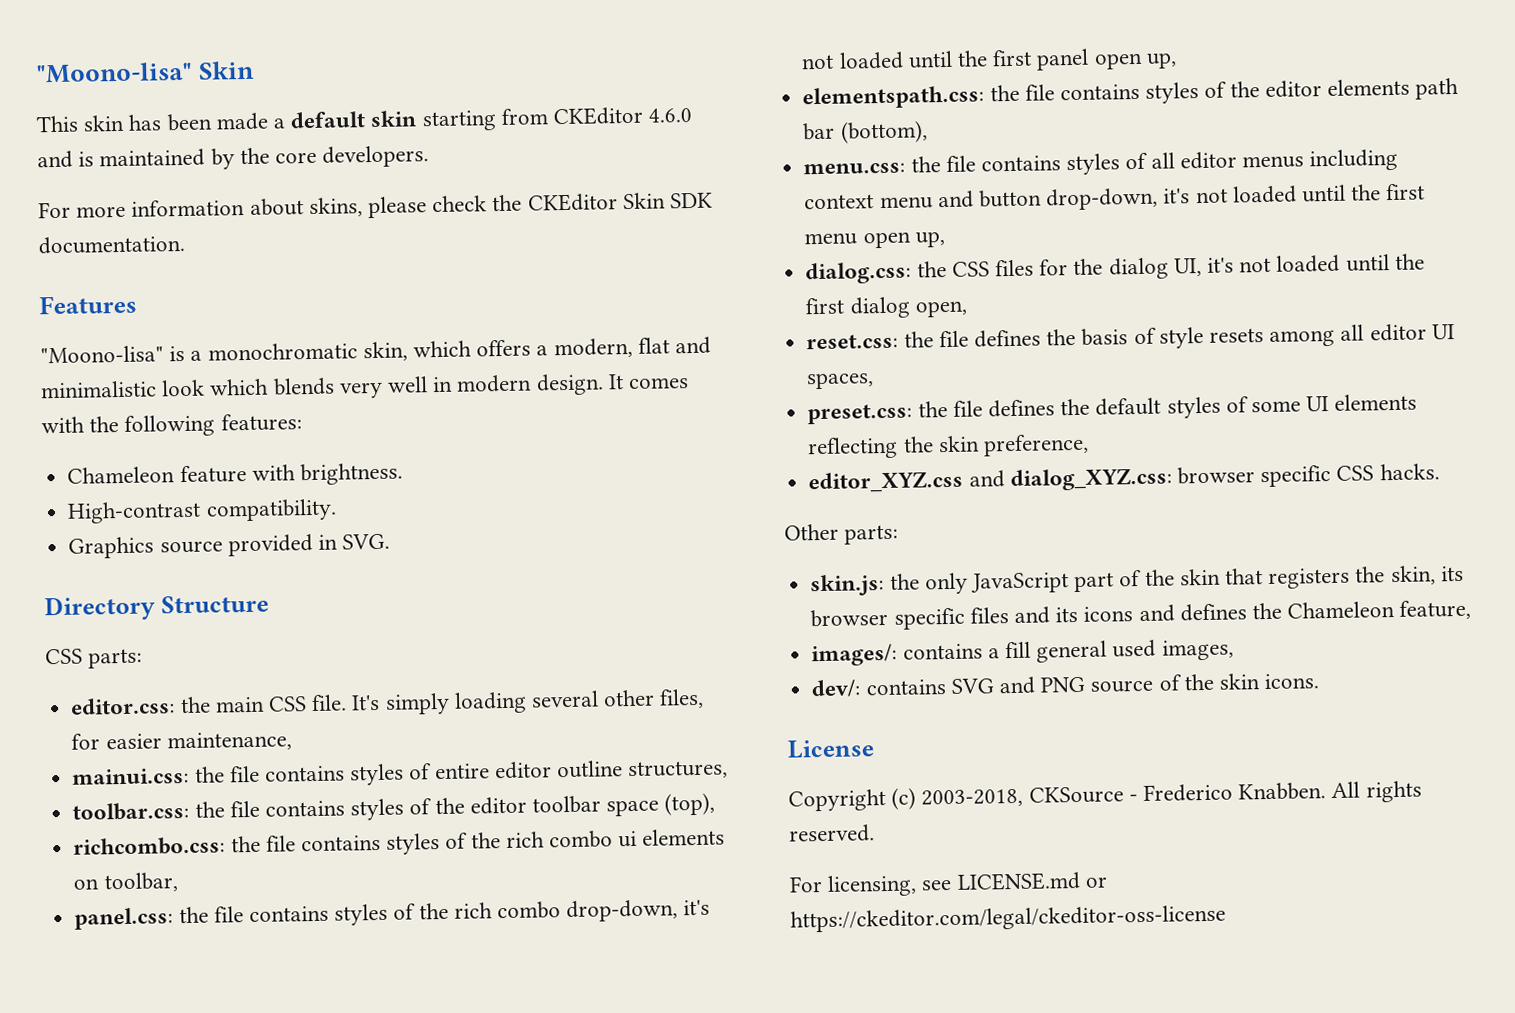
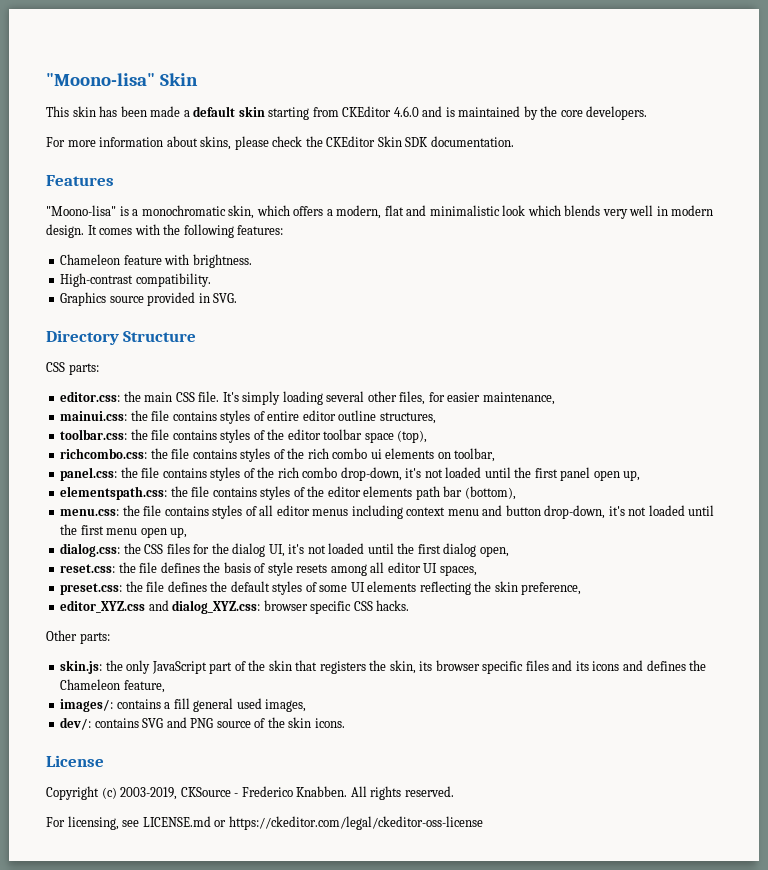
- Copyright (c) 2003-2018, CKSource - Frederico Knabben.
+ Copyright (c) 2003-2019, CKSource - Frederico Knabben.

